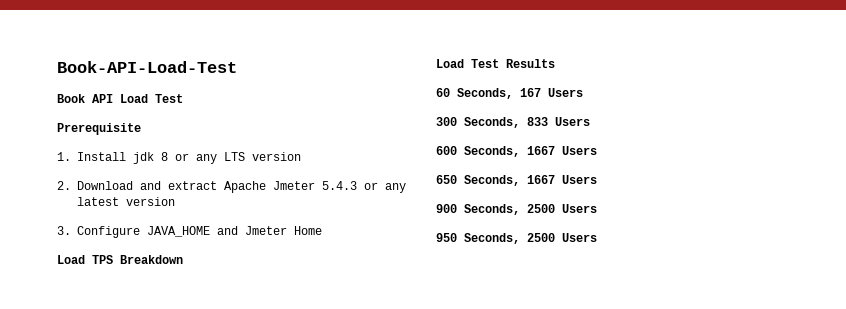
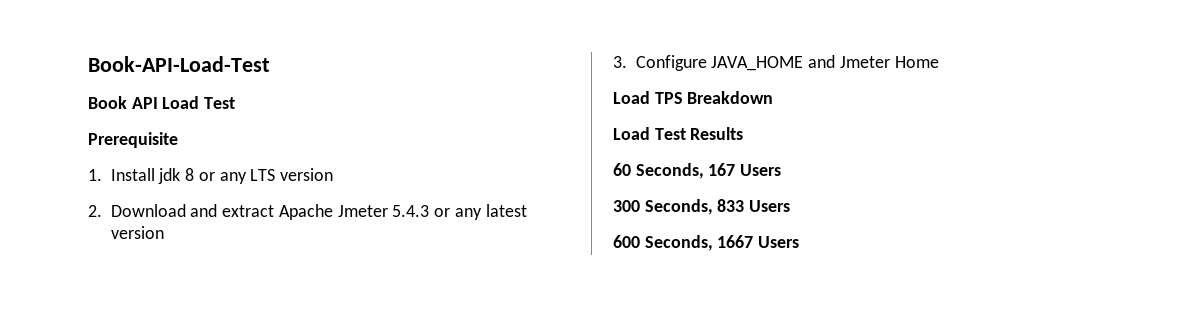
- 650 Seconds, 1667 Users
- 900 Seconds, 2500 Users
- 950 Seconds, 2500 Users

